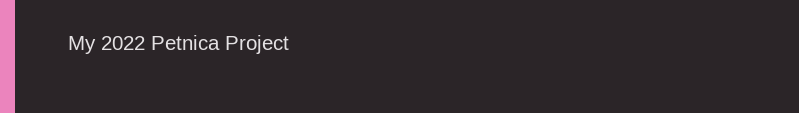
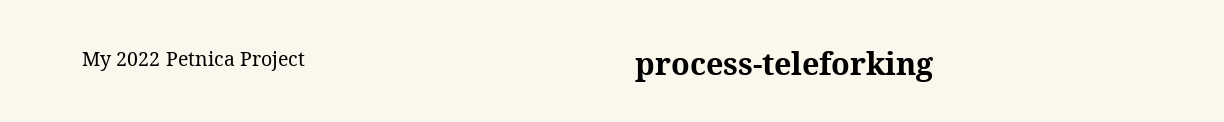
+ process-teleforking

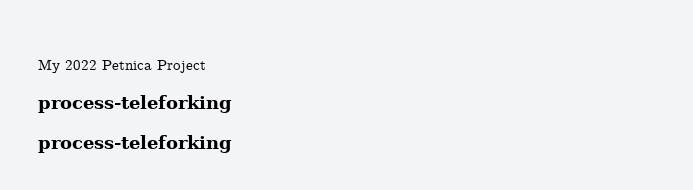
  My 2022 Petnica Project
+ process-teleforking

